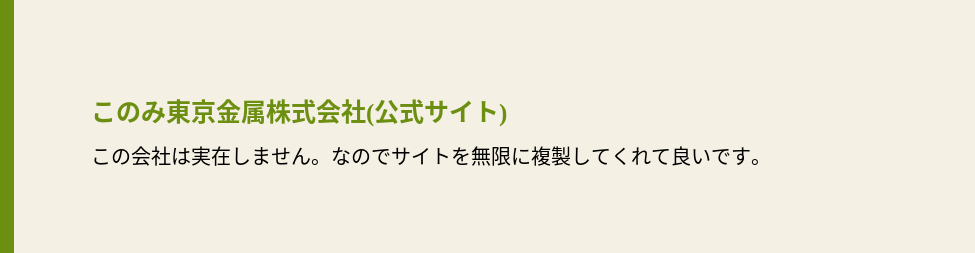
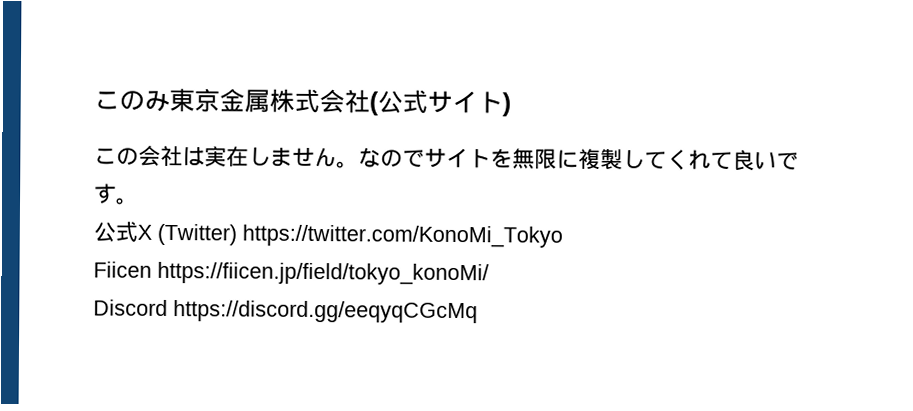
+ 公式X (Twitter) https://twitter.com/KonoMi_Tokyo
+ Fiicen https://fiicen.jp/field/tokyo_konoMi/
+ Discord https://discord.gg/eeqyqCGcMq

